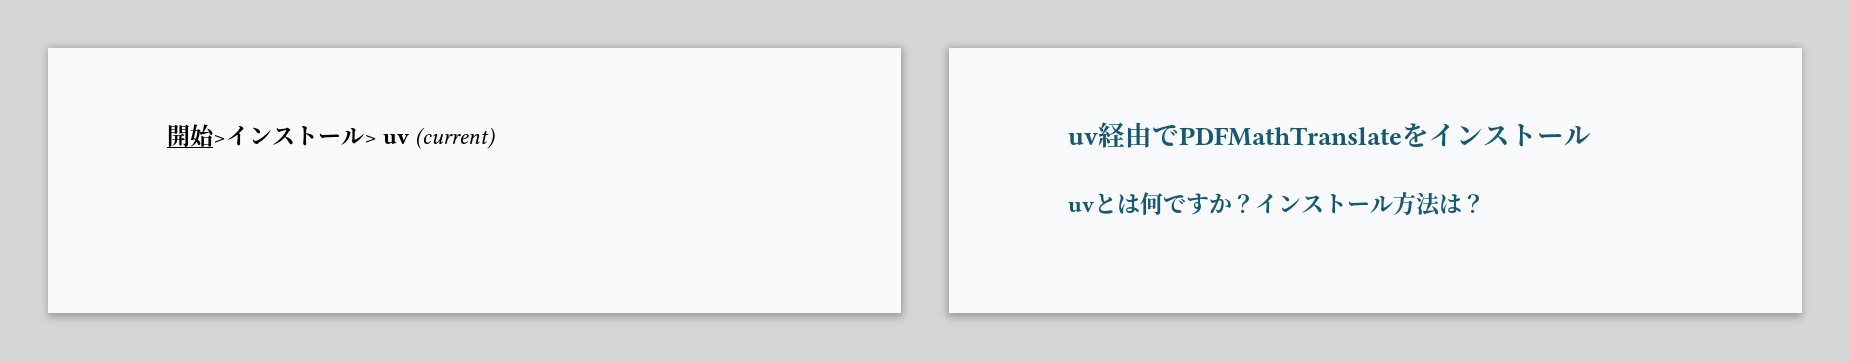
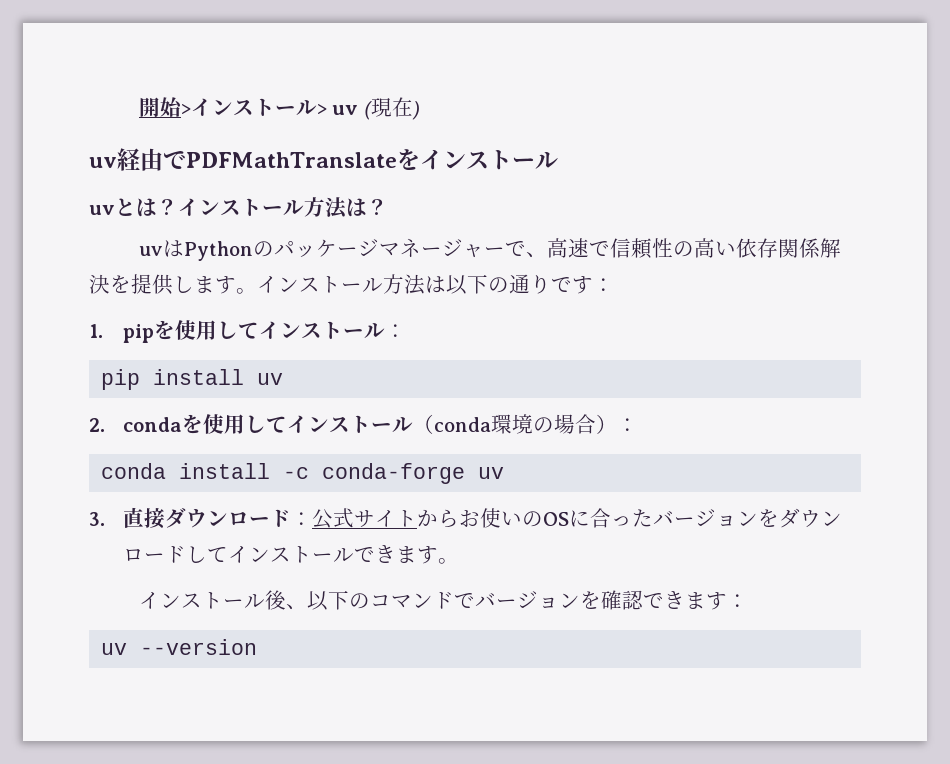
- 開始>インストール> uv (current)
+ 開始>インストール> uv (現在)
- uvとは何ですか？
+ uvとは？
+ uvはPythonのパッケージマネージャーで、高速で信頼性の高い依存関係解決を提供します。インストール方法は以下の通りです：
+ 1. pipを使用してインストール：
+ pip install uv
+ 2. condaを使用してインストール（conda環境の場合）：
+ conda install -c conda-forge uv
+ 3.直接ダウンロード：公式サイトからお使いのOSに合ったバージョンをダウンロードしてインストールできます。
+ インストール後、以下のコマンドでバージョンを確認できます：
+ uv --version

